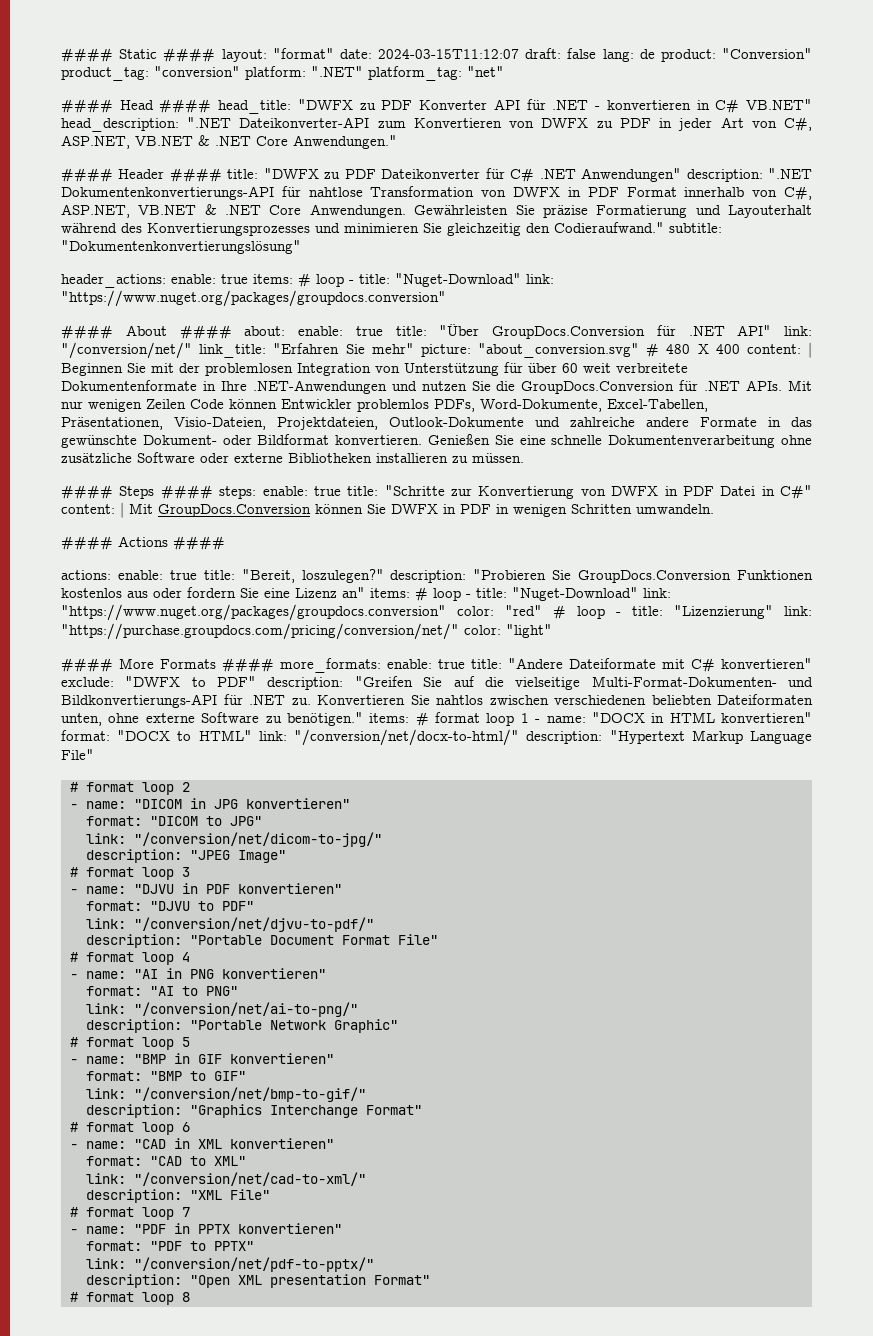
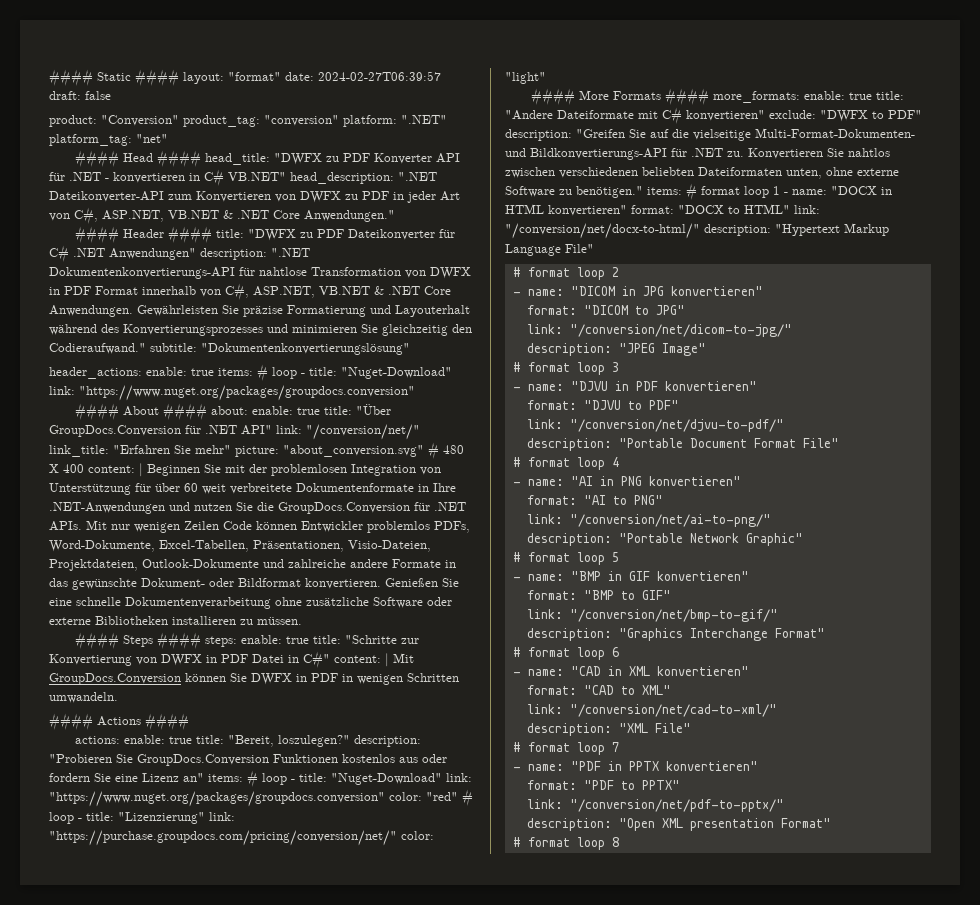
- #### Static #### layout: "format" date: 2024-03-15T11:12:07 draft: false lang: de product: "Conversion" product_tag: "conversion" platform: ".NET" platform_tag: "net"
+ #### Static #### layout: "format" date: 2024-02-27T06:39:57 draft: false
+ product: "Conversion" product_tag: "conversion" platform: ".NET" platform_tag: "net"

